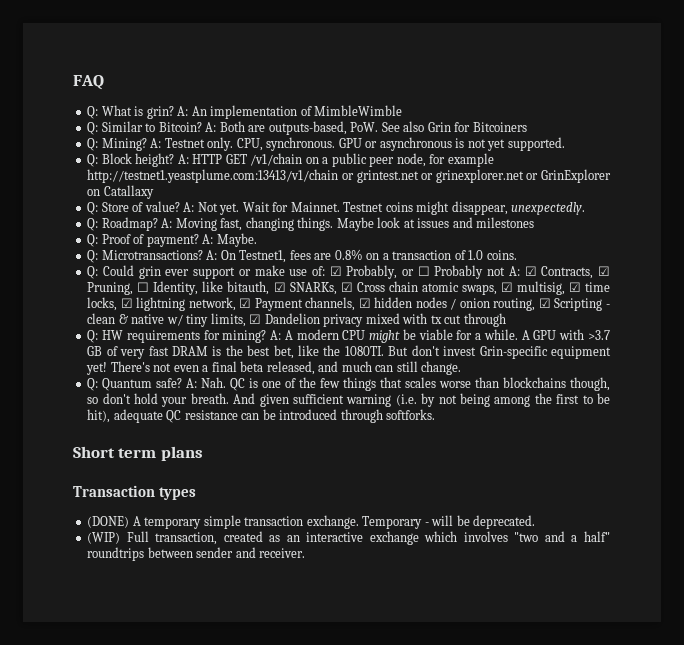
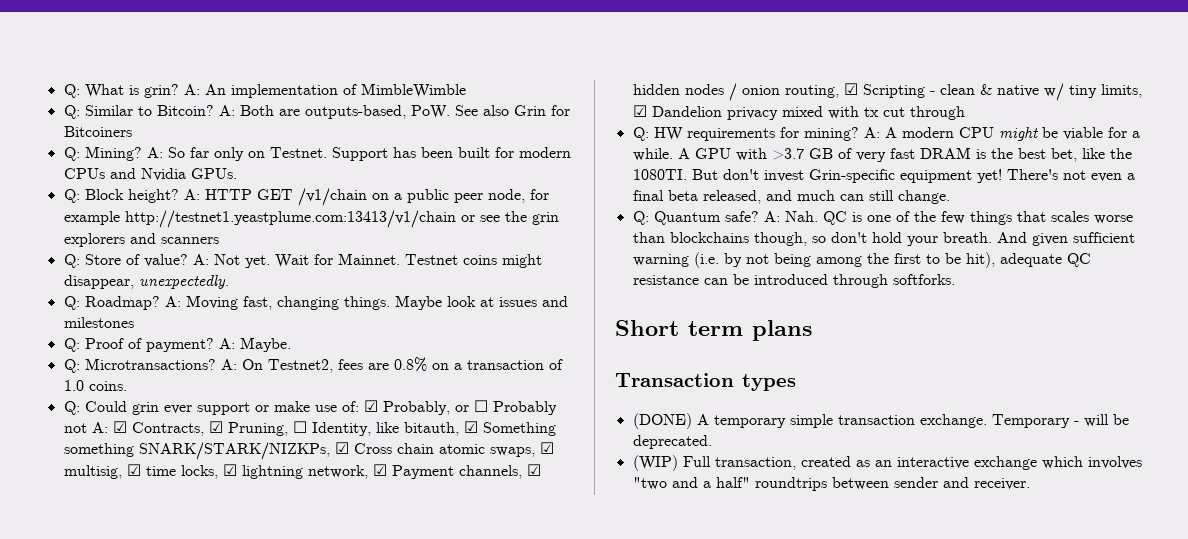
- FAQ
- A: Testnet only. CPU, synchronous. GPU or asynchronous is not yet supported.
+ A: So far only on Testnet. Support has been built for modern CPUs and Nvidia GPUs.
- A: HTTP GET /v1/chain on a public peer node, for example http://testnet1.yeastplume.com:13413/v1/chain or grintest.net or grinexplorer.net or GrinExplorer on Catallaxy
+ A: HTTP GET /v1/chain on a public peer node, for example http://testnet1.yeastplume.com:13413/v1/chain or see the grin explorers and scanners
- A: On Testnet1, fees are 0.8% on a transaction of 1.0 coins.
+ A: On Testnet2, fees are 0.8% on a transaction of 1.0 coins.
- ☑ Contracts, ☑ Pruning, ☐ Identity, like bitauth, ☑ SNARKs, ☑ Cross chain atomic swaps, ☑ multisig, ☑ time locks, ☑ lightning network, ☑ Payment channels, ☑ hidden nodes / onion routing, ☑ Scripting - clean & native w/ tiny limits, ☑ Dandelion privacy mixed with tx cut through
+ ☑ Contracts, ☑ Pruning, ☐ Identity, like bitauth, ☑ Something something SNARK/STARK/NIZKPs, ☑ Cross chain atomic swaps, ☑ multisig, ☑ time locks, ☑ lightning network, ☑ Payment channels, ☑ hidden nodes / onion routing, ☑ Scripting - clean & native w/ tiny limits, ☑ Dandelion privacy mixed with tx cut through

